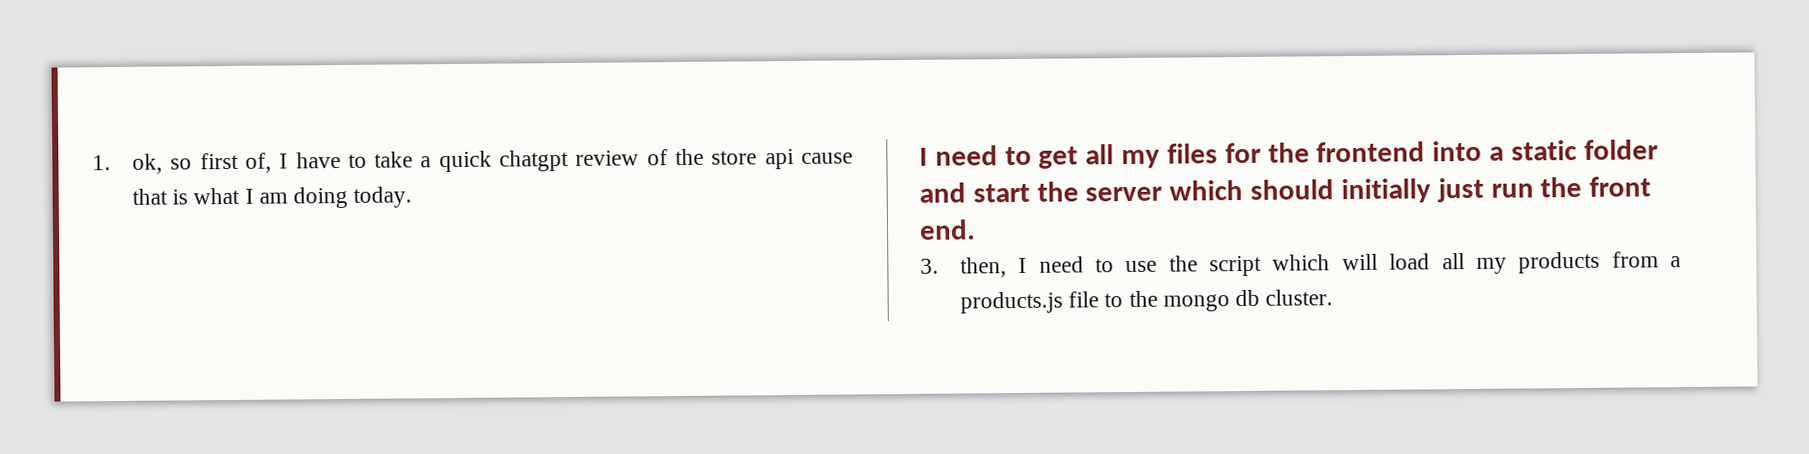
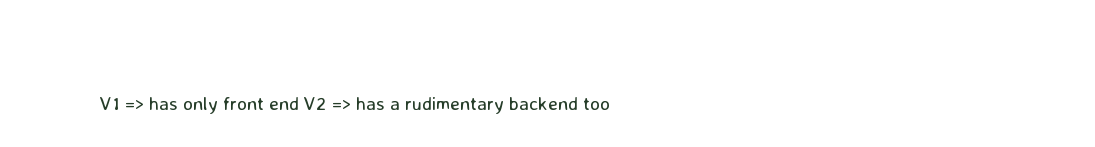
- 1. ok, so first of, I have to take a quick chatgpt review of the store api cause that is what I am doing today.
- I need to get all my files for the frontend into a static folder and start the server which should initially just run the front end.
- 3. then, I need to use the script which will load all my products from a products.js file to the mongo db cluster.
+ V1 => has only front end V2 => has a rudimentary backend too

